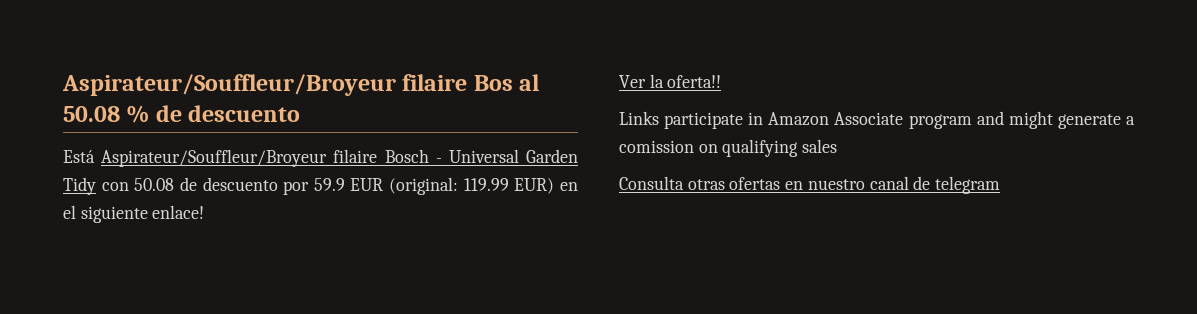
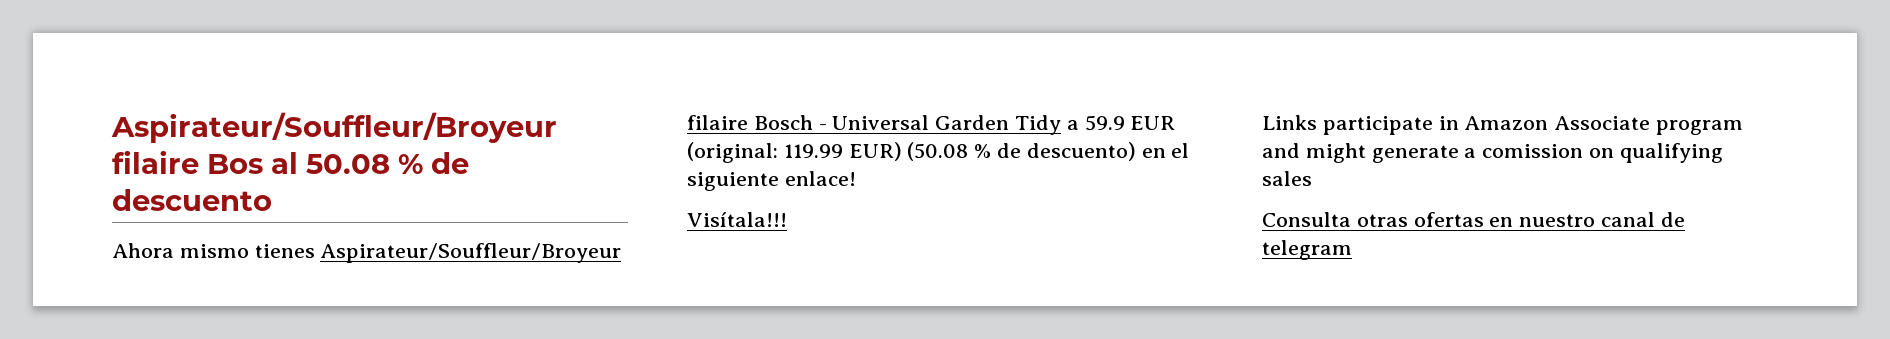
- Está Aspirateur/Souffleur/Broyeur filaire Bosch - Universal Garden Tidy con 50.08 de descuento por 59.9 EUR (original: 119.99 EUR) en el siguiente enlace!
+ Ahora mismo tienes Aspirateur/Souffleur/Broyeur filaire Bosch - Universal Garden Tidy a 59.9 EUR (original: 119.99 EUR) (50.08 % de descuento) en el siguiente enlace!
- Ver la oferta!!
+ Visítala!!!

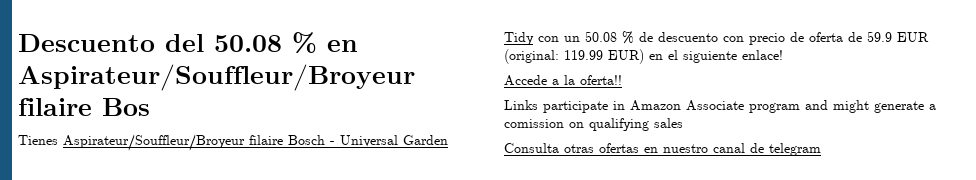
- Aspirateur/Souffleur/Broyeur filaire Bos al 50.08 % de descuento
- Ahora mismo tienes Aspirateur/Souffleur/Broyeur filaire Bosch - Universal Garden Tidy a 59.9 EUR (original: 119.99 EUR) (50.08 % de descuento) en el siguiente enlace!
+ Descuento del 50.08 % en Aspirateur/Souffleur/Broyeur filaire Bos
+ Tienes Aspirateur/Souffleur/Broyeur filaire Bosch - Universal Garden Tidy con un 50.08 % de descuento con precio de oferta de 59.9 EUR (original: 119.99 EUR) en el siguiente enlace!
- Visítala!!!
+ Accede a la oferta!!

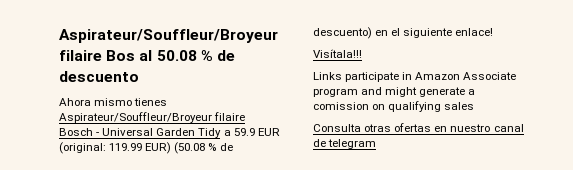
- Descuento del 50.08 % en Aspirateur/Souffleur/Broyeur filaire Bos
- Tienes Aspirateur/Souffleur/Broyeur filaire Bosch - Universal Garden Tidy con un 50.08 % de descuento con precio de oferta de 59.9 EUR (original: 119.99 EUR) en el siguiente enlace!
+ Aspirateur/Souffleur/Broyeur filaire Bos al 50.08 % de descuento
+ Ahora mismo tienes Aspirateur/Souffleur/Broyeur filaire Bosch - Universal Garden Tidy a 59.9 EUR (original: 119.99 EUR) (50.08 % de descuento) en el siguiente enlace!
- Accede a la oferta!!
+ Visítala!!!

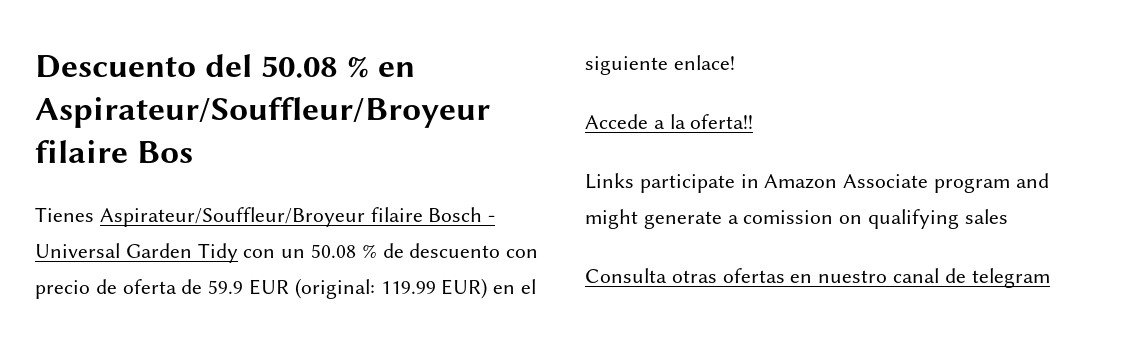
- Aspirateur/Souffleur/Broyeur filaire Bos al 50.08 % de descuento
- Ahora mismo tienes Aspirateur/Souffleur/Broyeur filaire Bosch - Universal Garden Tidy a 59.9 EUR (original: 119.99 EUR) (50.08 % de descuento) en el siguiente enlace!
+ Descuento del 50.08 % en Aspirateur/Souffleur/Broyeur filaire Bos
+ Tienes Aspirateur/Souffleur/Broyeur filaire Bosch - Universal Garden Tidy con un 50.08 % de descuento con precio de oferta de 59.9 EUR (original: 119.99 EUR) en el siguiente enlace!
- Visítala!!!
+ Accede a la oferta!!

